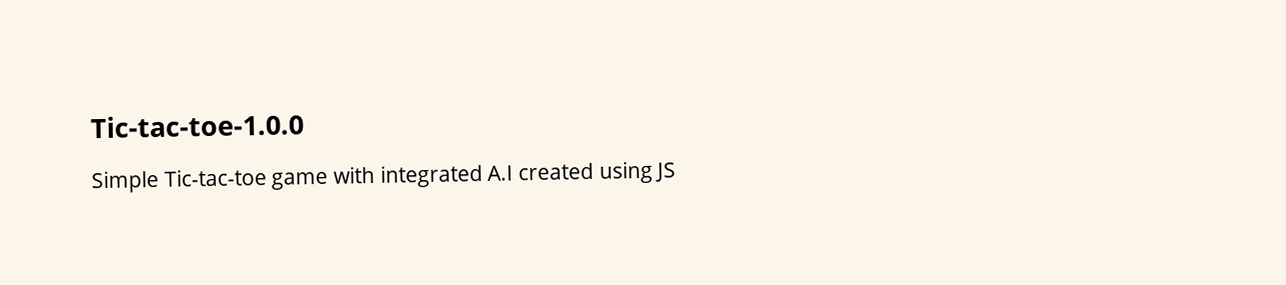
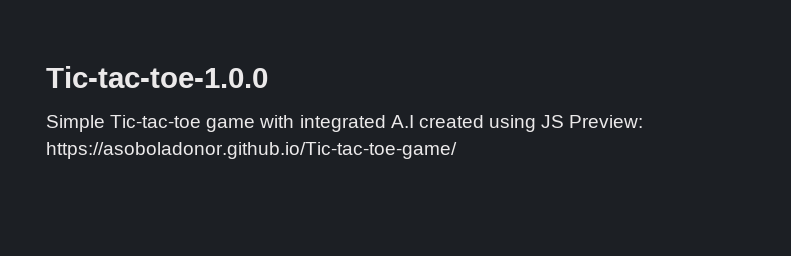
- Simple Tic-tac-toe game with integrated A.I created using JS
+ Simple Tic-tac-toe game with integrated A.I created using JS Preview: https://asoboladonor.github.io/Tic-tac-toe-game/

